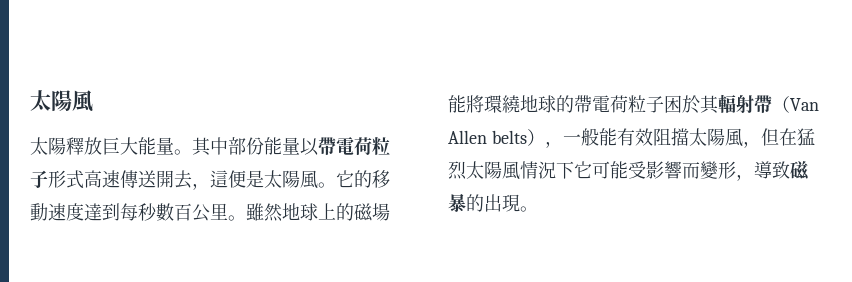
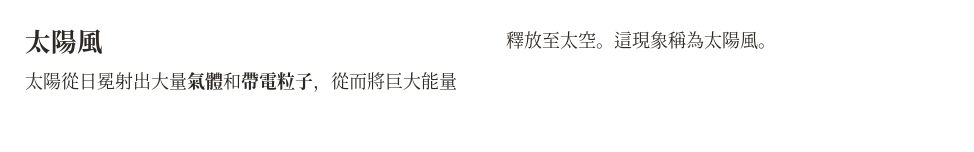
- 太陽釋放巨大能量。其中部份能量以帶電荷粒子形式高速傳送開去，這便是太陽風。它的移動速度達到每秒數百公里。雖然地球上的磁場能將環繞地球的帶電荷粒子困於其輻射帶（Van Allen belts），一般能有效阻擋太陽風，但在猛烈太陽風情況下它可能受影響而變形，導致磁暴的出現。
+ 太陽從日冕射出大量氣體和帶電粒子，從而將巨大能量釋放至太空。這現象稱為太陽風。

